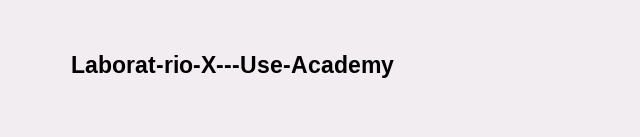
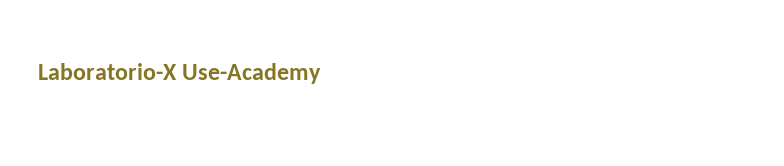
- Laborat-rio-X---Use-Academy
+ Laboratorio-X Use-Academy

